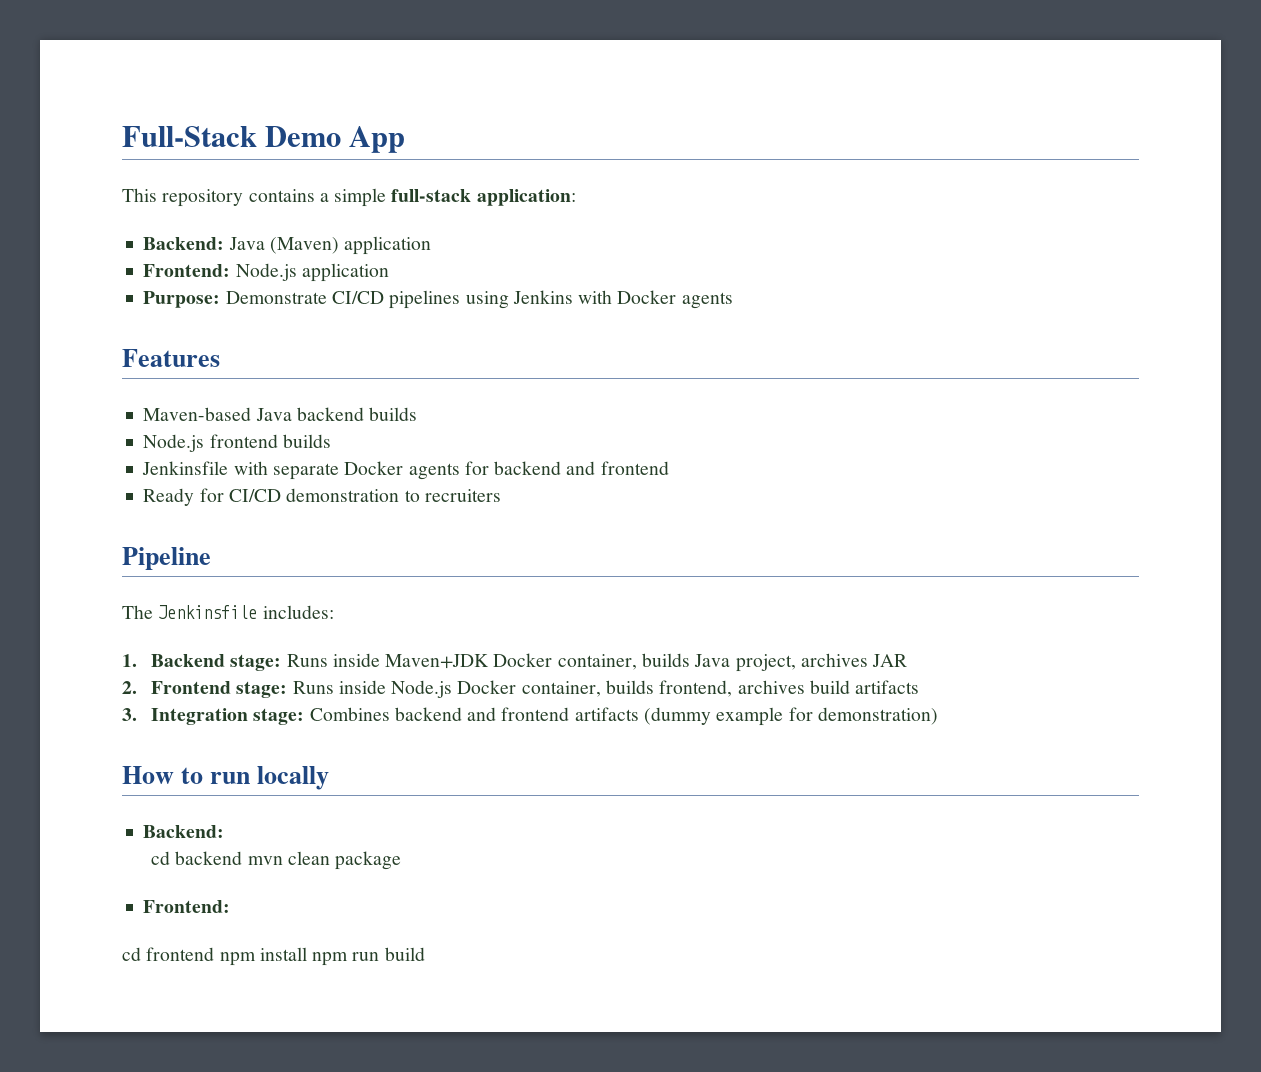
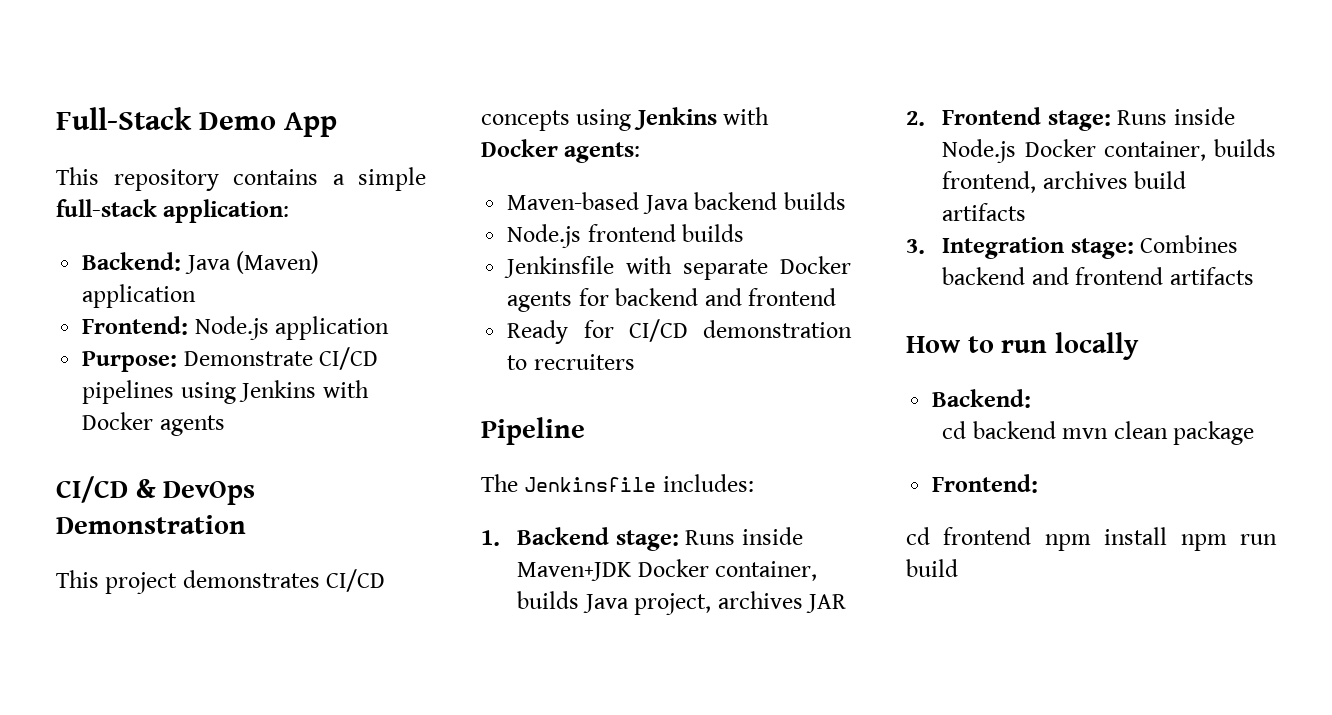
- Features
+ CI/CD & DevOps Demonstration
+ This project demonstrates CI/CD concepts using Jenkins with Docker agents:
- 3. Integration stage: Combines backend and frontend artifacts (dummy example for demonstration)
+ 3. Integration stage: Combines backend and frontend artifacts

